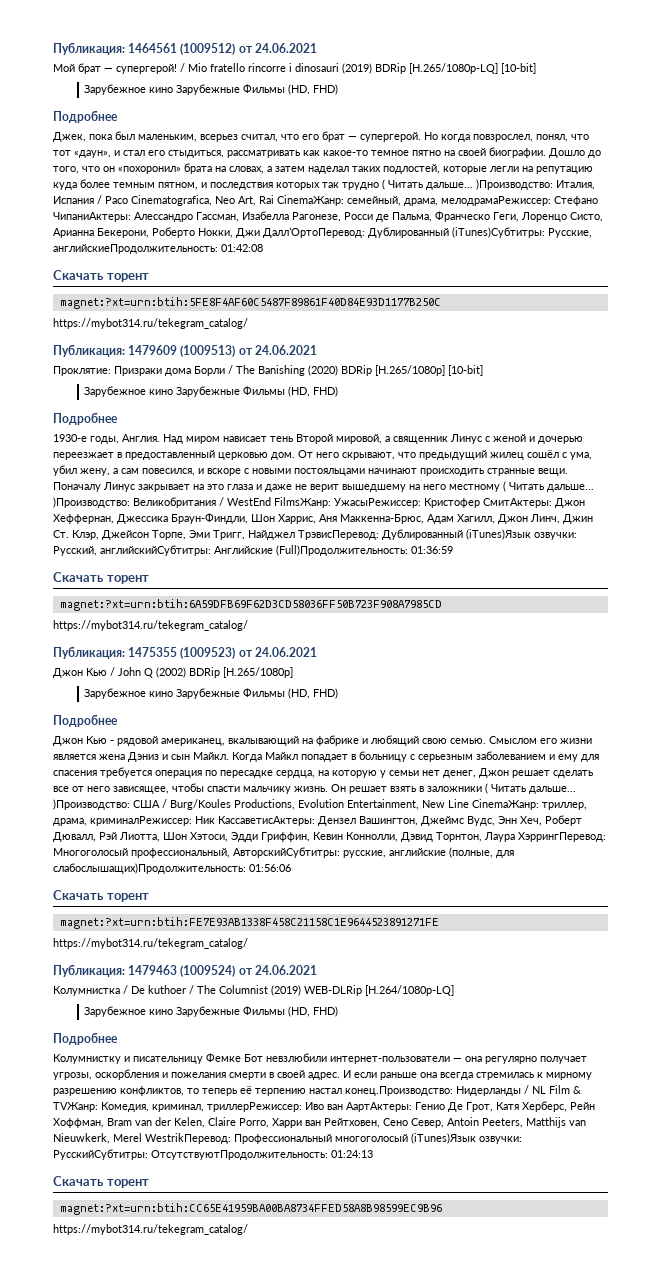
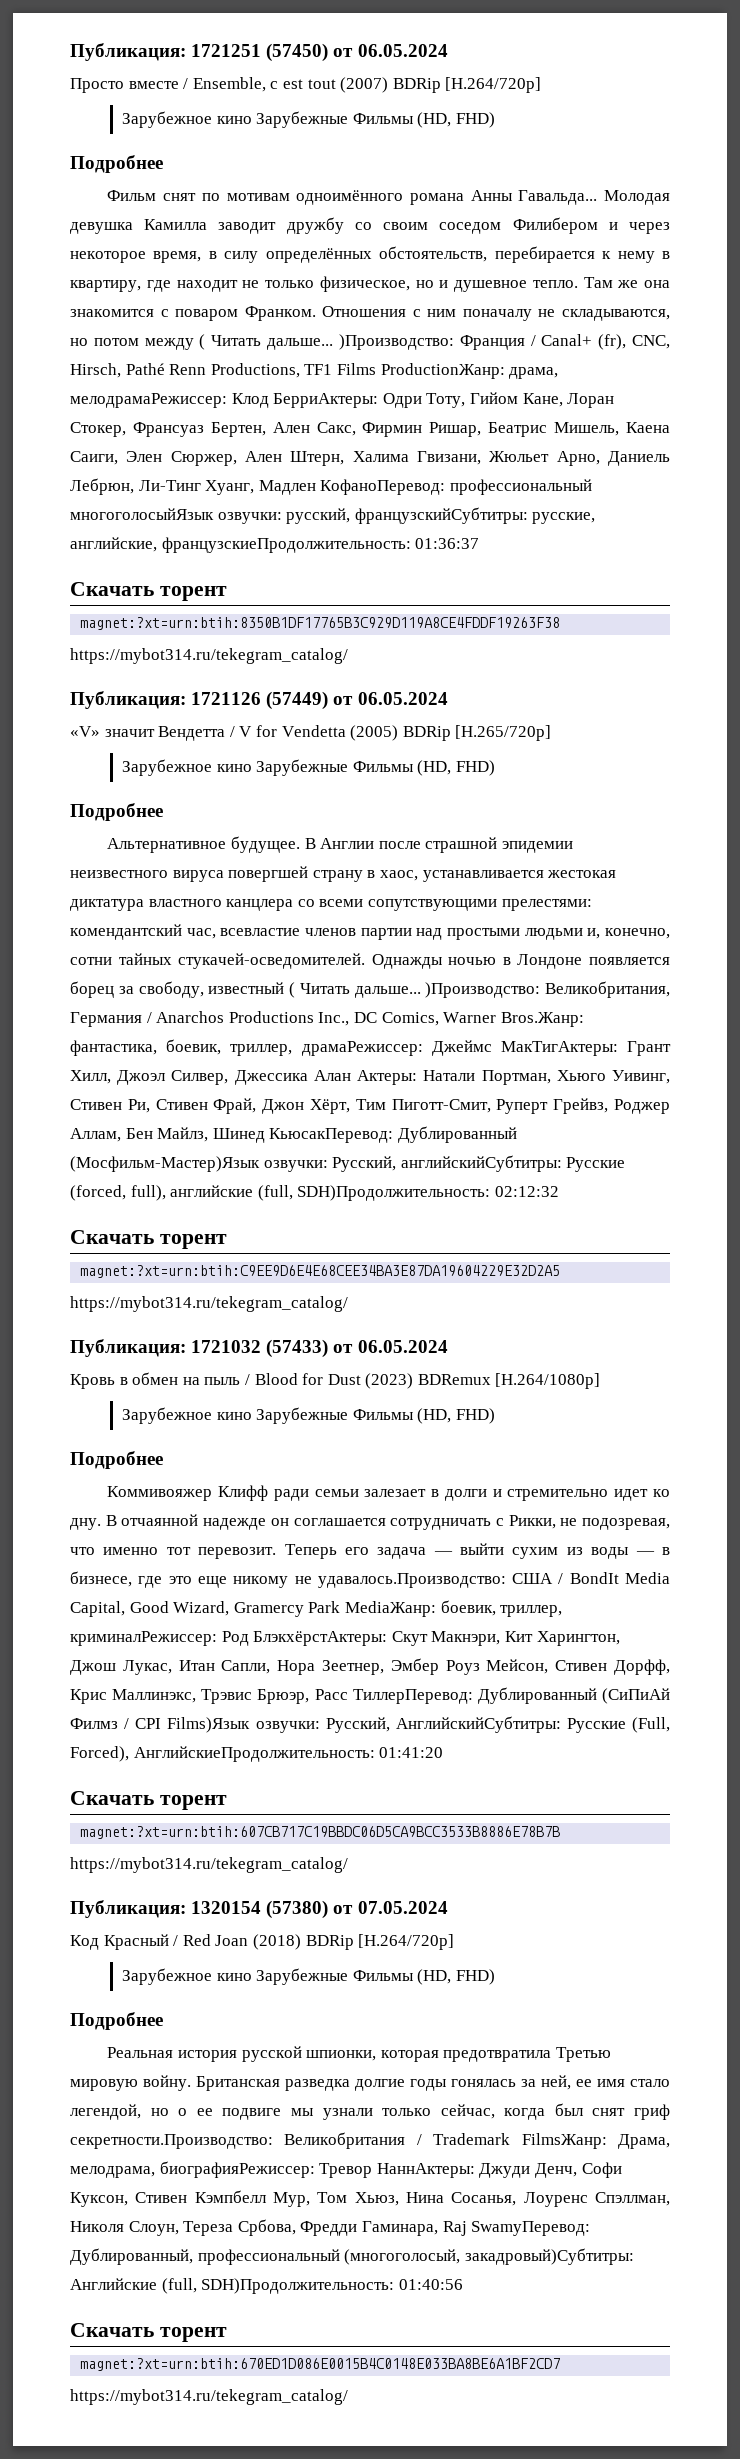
- Публикация: 1464561 (1009512) от 24.06.2021
- Мой брат — супергерой! / Mio fratello rincorre i dinosauri (2019) BDRip [H.265/1080p-LQ] [10-bit]
+ Публикация: 1721251 (57450) от 06.05.2024
+ Просто вместе / Ensemble, c est tout (2007) BDRip [H.264/720p]
  Зарубежное кино Зарубежные Фильмы (HD, FHD)
  Подробнее
- Джек, пока был маленьким, всерьез считал, что его брат — супергерой. Но когда повзрослел, понял, что тот «даун», и стал его стыдиться, рассматривать как какое-то темное пятно на своей биографии. Дошло до того, что он «похоронил» брата на словах, а затем наделал таких подлостей, которые легли на репутацию куда более темным пятном, и последствия которых так трудно ( Читать дальше... )Производство: Италия, Испания / Paco Cinematografica, Neo Art, Rai CinemaЖанр: семейный, драма, мелодрамаРежиссер: Стефано ЧипаниАктеры: Алессандро Гассман, Изабелла Рагонезе, Росси де Пальма, Франческо Геги, Лоренцо Систо, Арианна Бекерони, Роберто Нокки, Джи Далл’ОртоПеревод: Дублированный (iTunes)Субтитры: Русские, английскиеПродолжительность: 01:42:08
+ Фильм снят по мотивам одноимённого романа Анны Гавальда... Молодая девушка Камилла заводит дружбу со своим соседом Филибером и через некоторое время, в силу определённых обстоятельств, перебирается к нему в квартиру, где находит не только физическое, но и душевное тепло. Там же она знакомится с поваром Франком. Отношения с ним поначалу не складываются, но потом между ( Читать дальше... )Производство: Франция / Canal+ (fr), CNC, Hirsch, Pathé Renn Productions, TF1 Films ProductionЖанр: драма, мелодрамаРежиссер: Клод БерриАктеры: Одри Тоту, Гийом Кане, Лоран Стокер, Франсуаз Бертен, Ален Сакс, Фирмин Ришар, Беатрис Мишель, Каена Саиги, Элен Сюржер, Ален Штерн, Халима Гвизани, Жюльет Арно, Даниель Лебрюн, Ли-Тинг Хуанг, Мадлен КофаноПеревод: профессиональный многоголосыйЯзык озвучки: русский, французскийСубтитры: русские, английские, французскиеПродолжительность: 01:36:37
  Скачать торент
- magnet:?xt=urn:btih:5FE8F4AF60C5487F89861F40D84E93D1177B250C
+ magnet:?xt=urn:btih:8350B1DF17765B3C929D119A8CE4FDDF19263F38
  https://mybot314.ru/tekegram_catalog/
- Публикация: 1479609 (1009513) от 24.06.2021
- Проклятие: Призраки дома Борли / The Banishing (2020) BDRip [H.265/1080p] [10-bit]
+ Публикация: 1721126 (57449) от 06.05.2024
+ «V» значит Вендетта / V for Vendetta (2005) BDRip [H.265/720p]
  Зарубежное кино Зарубежные Фильмы (HD, FHD)
  Подробнее
- 1930-е годы, Англия. Над миром нависает тень Второй мировой, а священник Линус с женой и дочерью переезжает в предоставленный церковью дом. От него скрывают, что предыдущий жилец сошёл с ума, убил жену, а сам повесился, и вскоре с новыми постояльцами начинают происходить странные вещи. Поначалу Линус закрывает на это глаза и даже не верит вышедшему на него местному ( Читать дальше... )Производство: Великобритания / WestEnd FilmsЖанр: УжасыРежиссер: Кристофер СмитАктеры: Джон Хеффернан, Джессика Браун-Финдли, Шон Харрис, Аня Маккенна-Брюс, Адам Хагилл, Джон Линч, Джин Ст. Клэр, Джейсон Торпе, Эми Тригг, Найджел ТрэвисПеревод: Дублированный (iTunes)Язык озвучки: Русский, английскийСубтитры: Английские (Full)Продолжительность: 01:36:59
+ Альтернативное будущее. В Англии после страшной эпидемии неизвестного вируса повергшей страну в хаос, устанавливается жестокая диктатура властного канцлера со всеми сопутствующими прелестями: комендантский час, всевластие членов партии над простыми людьми и, конечно, сотни тайных стукачей-осведомителей. Однажды ночью в Лондоне появляется борец за свободу, известный ( Читать дальше... )Производство: Великобритания, Германия / Anarchos Productions Inc., DC Comics, Warner Bros.Жанр: фантастика, боевик, триллер, драмаРежиссер: Джеймс МакТигАктеры: Грант Хилл, Джоэл Силвер, Джессика Алан Актеры: Натали Портман, Хьюго Уивинг, Стивен Ри, Стивен Фрай, Джон Хёрт, Тим Пиготт-Смит, Руперт Грейвз, Роджер Аллам, Бен Майлз, Шинед КьюсакПеревод: Дублированный (Мосфильм-Мастер)Язык озвучки: Русский, английскийСубтитры: Русские (forced, full), английские (full, SDH)Продолжительность: 02:12:32
  Скачать торент
- magnet:?xt=urn:btih:6A59DFB69F62D3CD58036FF50B723F908A7985CD
+ magnet:?xt=urn:btih:C9EE9D6E4E68CEE34BA3E87DA19604229E32D2A5
  https://mybot314.ru/tekegram_catalog/
- Публикация: 1475355 (1009523) от 24.06.2021
- Джон Кью / John Q (2002) BDRip [H.265/1080p]
+ Публикация: 1721032 (57433) от 06.05.2024
+ Кровь в обмен на пыль / Blood for Dust (2023) BDRemux [H.264/1080p]
  Зарубежное кино Зарубежные Фильмы (HD, FHD)
  Подробнее
- Джон Кью - рядовой американец, вкалывающий на фабрике и любящий свою семью. Смыслом его жизни является жена Дэниз и сын Майкл. Когда Майкл попадает в больницу с серьезным заболеванием и ему для спасения требуется операция по пересадке сердца, на которую у семьи нет денег, Джон решает сделать все от него зависящее, чтобы спасти мальчику жизнь. Он решает взять в заложники ( Читать дальше... )Производство: США / Burg/Koules Productions, Evolution Entertainment, New Line CinemaЖанр: триллер, драма, криминалРежиссер: Ник КассаветисАктеры: Дензел Вашингтон, Джеймс Вудс, Энн Хеч, Роберт Дювалл, Рэй Лиотта, Шон Хэтоси, Эдди Гриффин, Кевин Коннолли, Дэвид Торнтон, Лаура ХэррингПеревод: Многоголосый профессиональный, АвторскийСубтитры: русские, английские (полные, для слабослышащих)Продолжительность: 01:56:06
+ Коммивояжер Клифф ради семьи залезает в долги и стремительно идет ко дну. В отчаянной надежде он соглашается сотрудничать с Рикки, не подозревая, что именно тот перевозит. Теперь его задача — выйти сухим из воды — в бизнесе, где это еще никому не удавалось.Производство: США / BondIt Media Capital, Good Wizard, Gramercy Park MediaЖанр: боевик, триллер, криминалРежиссер: Род БлэкхёрстАктеры: Скут Макнэри, Кит Харингтон, Джош Лукас, Итан Сапли, Нора Зеетнер, Эмбер Роуз Мейсон, Стивен Дорфф, Крис Маллинэкс, Трэвис Брюэр, Расс ТиллерПеревод: Дублированный (СиПиАй Филмз / CPI Films)Язык озвучки: Русский, АнглийскийСубтитры: Русские (Full, Forced), АнглийскиеПродолжительность: 01:41:20
  Скачать торент
- magnet:?xt=urn:btih:FE7E93AB1338F458C21158C1E9644523891271FE
+ magnet:?xt=urn:btih:607CB717C19BBDC06D5CA9BCC3533B8886E78B7B
  https://mybot314.ru/tekegram_catalog/
- Публикация: 1479463 (1009524) от 24.06.2021
- Колумнистка / De kuthoer / The Columnist (2019) WEB-DLRip [H.264/1080p-LQ]
+ Публикация: 1320154 (57380) от 07.05.2024
+ Код Красный / Red Joan (2018) BDRip [H.264/720p]
  Зарубежное кино Зарубежные Фильмы (HD, FHD)
  Подробнее
- Колумнистку и писательницу Фемке Бот невзлюбили интернет-пользователи — она регулярно получает угрозы, оскорбления и пожелания смерти в своей адрес. И если раньше она всегда стремилась к мирному разрешению конфликтов, то теперь её терпению настал конец.Производство: Нидерланды / NL Film & TVЖанр: Комедия, криминал, триллерРежиссер: Иво ван АартАктеры: Генио Де Грот, Катя Херберс, Рейн Хоффман, Bram van der Kelen, Claire Porro, Харри ван Рейтховен, Сено Север, Antoin Peeters, Matthijs van Nieuwkerk, Merel WestrikПеревод: Профессиональный многоголосый (iTunes)Язык озвучки: РусскийСубтитры: ОтсутствуютПродолжительность: 01:24:13
+ Реальная история русской шпионки, которая предотвратила Третью мировую войну. Британская разведка долгие годы гонялась за ней, ее имя стало легендой, но о ее подвиге мы узнали только сейчас, когда был снят гриф секретности.Производство: Великобритания / Trademark FilmsЖанр: Драма, мелодрама, биографияРежиссер: Тревор НаннАктеры: Джуди Денч, Софи Куксон, Стивен Кэмпбелл Мур, Том Хьюз, Нина Сосанья, Лоуренс Спэллман, Николя Слоун, Тереза Србова, Фредди Гаминара, Raj SwamyПеревод: Дублированный, профессиональный (многоголосый, закадровый)Субтитры: Английские (full, SDH)Продолжительность: 01:40:56
  Скачать торент
- magnet:?xt=urn:btih:CC65E41959BA00BA8734FFED58A8B98599EC9B96
+ magnet:?xt=urn:btih:670ED1D086E0015B4C0148E033BA8BE6A1BF2CD7

